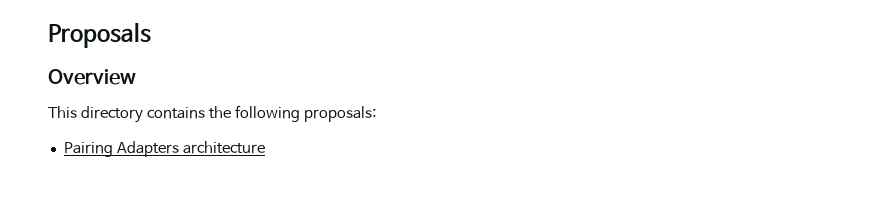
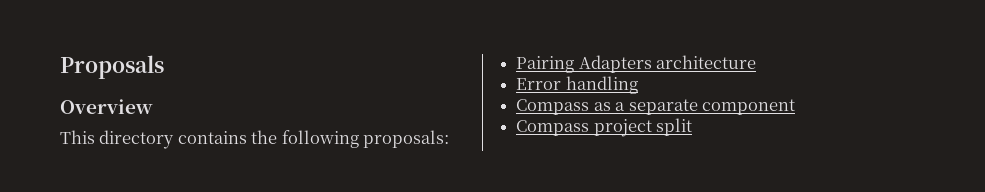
+ Error handling
+ Compass as a separate component
+ Compass project split

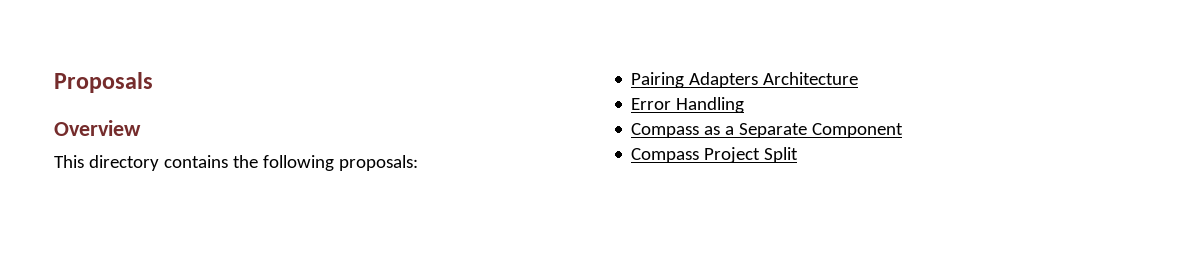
- Pairing Adapters architecture
+ Pairing Adapters Architecture
- Error handling
+ Error Handling
- Compass as a separate component
- Compass project split
+ Compass as a Separate Component
+ Compass Project Split

